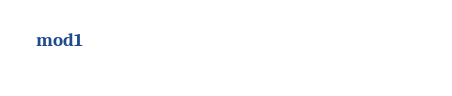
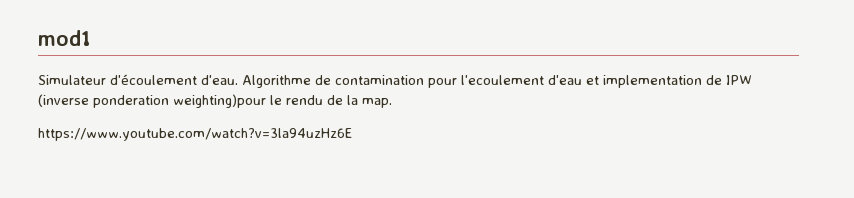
+ Simulateur d'écoulement d'eau. Algorithme de contamination pour l'ecoulement d'eau et implementation de IPW (inverse ponderation weighting)pour le rendu de la map.
+ https://www.youtube.com/watch?v=3la94uzHz6E

